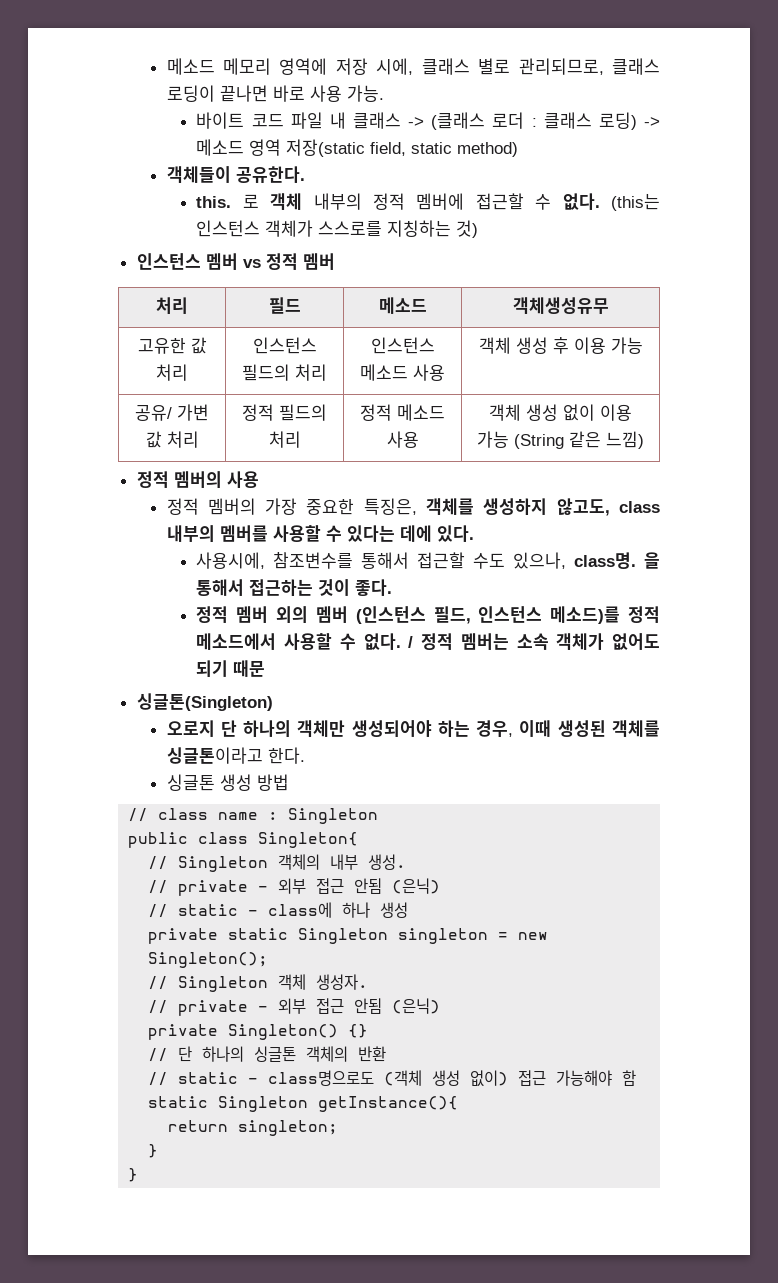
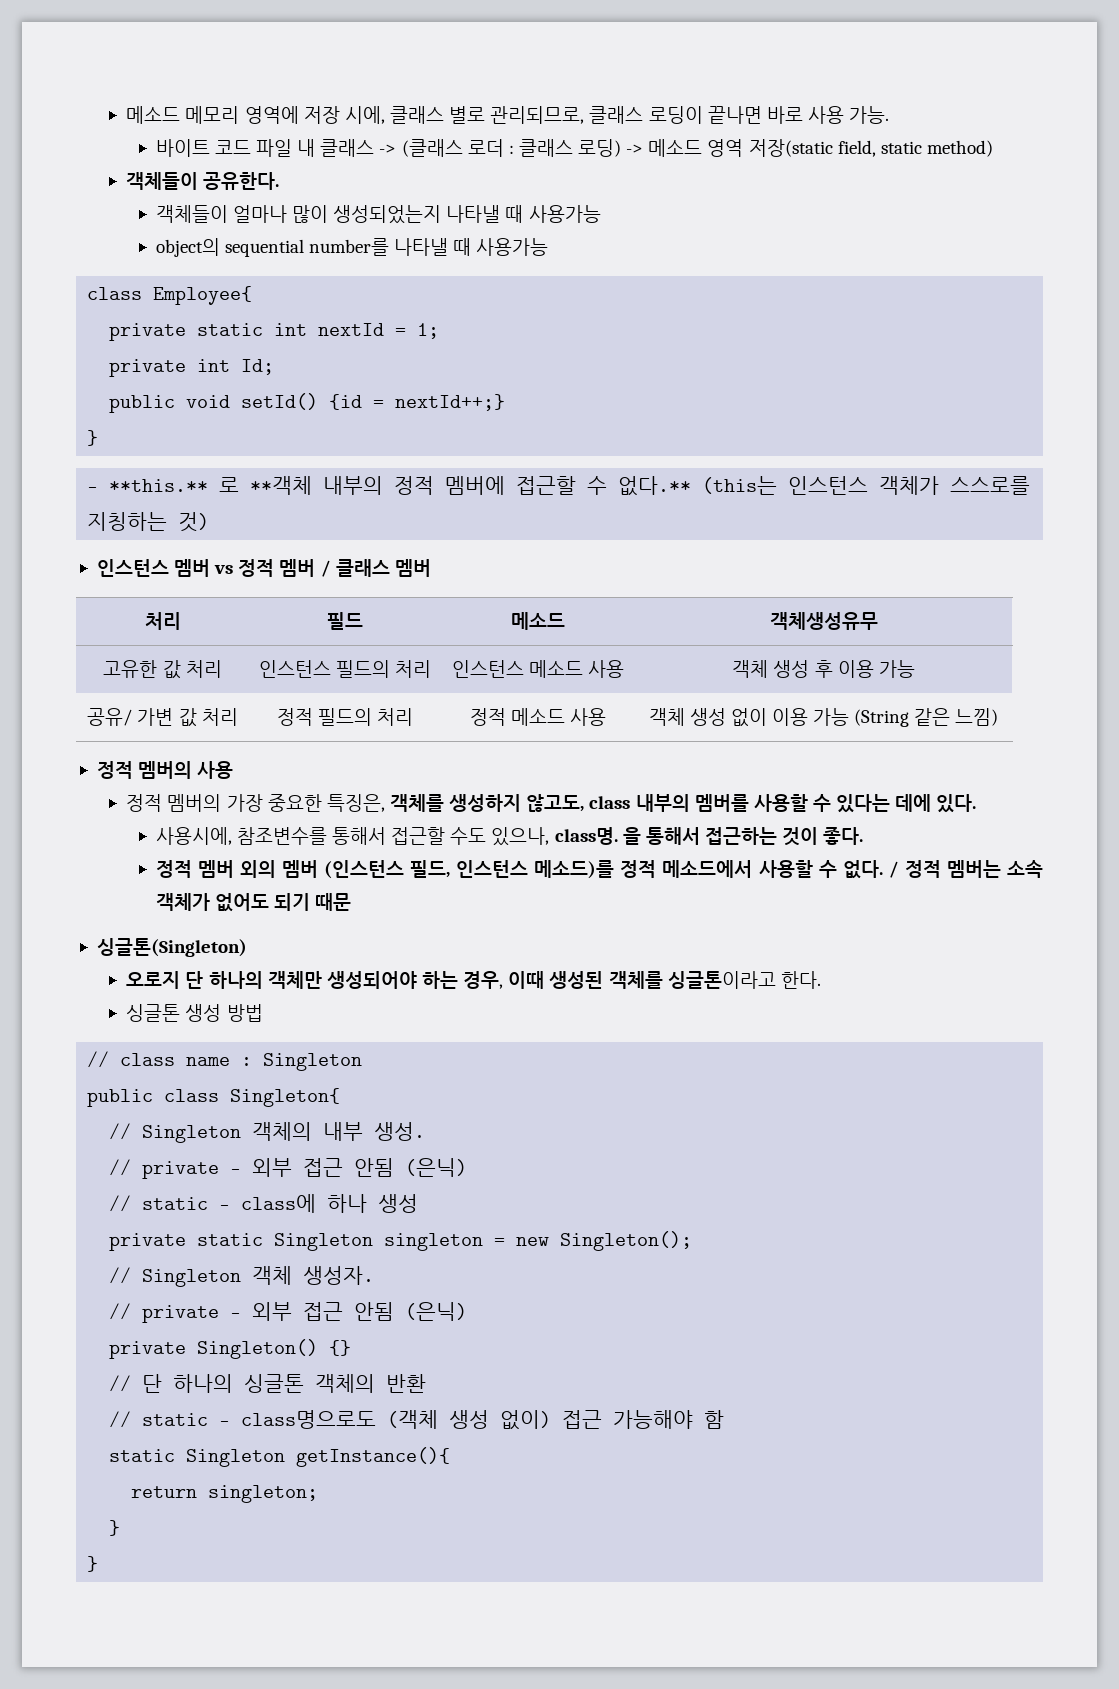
- this. 로 객체 내부의 정적 멤버에 접근할 수 없다. (this는 인스턴스 객체가 스스로를 지칭하는 것)
+ 객체들이 얼마나 많이 생성되었는지 나타낼 때 사용가능
+ object의 sequential number를 나타낼 때 사용가능
+ class Employee{
+ private static int nextId = 1;
+ private int Id;
+ public void setId() {id = nextId++;}
+ }
+ - **this.** 로 **객체 내부의 정적 멤버에 접근할 수 없다.** (this는 인스턴스 객체가 스스로를 지칭하는 것)
- 인스턴스 멤버 vs 정적 멤버
+ 인스턴스 멤버 vs 정적 멤버 / 클래스 멤버

